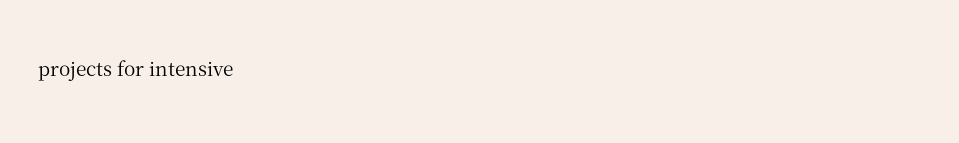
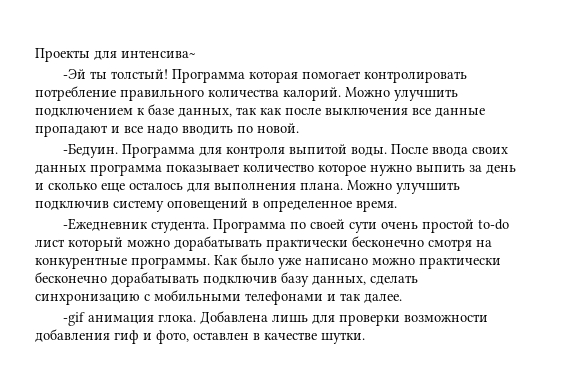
- projects for intensive
+ Проекты для интенсива~
+ -Эй ты толстый! Программа которая помогает контролировать потребление правильного количества калорий. Можно улучшить подключением к базе данных, так как после выключения все данные пропадают и все надо вводить по новой.
+ -Бедуин. Программа для контроля выпитой воды. После ввода своих данных программа показывает количество которое нужно выпить за день и сколько еще осталось для выполнения плана. Можно улучшить подключив систему оповещений в определенное время.
+ -Ежедневник студента. Программа по своей сути очень простой to-do лист который можно дорабатывать практически бесконечно смотря на конкурентные программы. Как было уже написано можно практически бесконечно дорабатывать подключив базу данных, сделать синхронизацию с мобильными телефонами и так далее.
+ -gif анимация глока. Добавлена лишь для проверки возможности добавления гиф и фото, оставлен в качестве шутки.

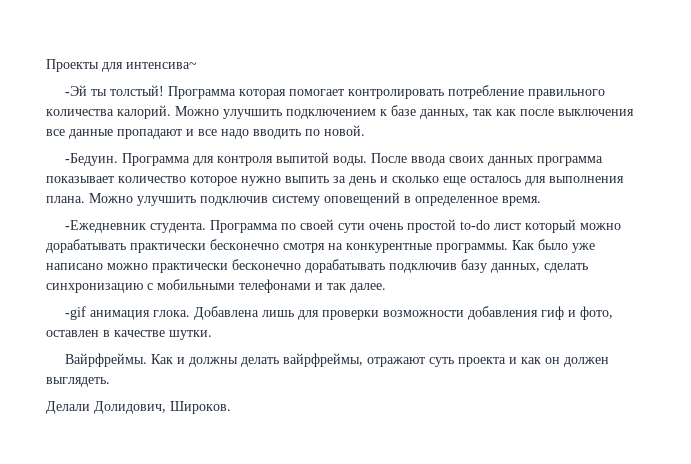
+ Вайрфреймы. Как и должны делать вайрфреймы, отражают суть проекта и как он должен выглядеть.
+ Делали Долидович, Широков.

